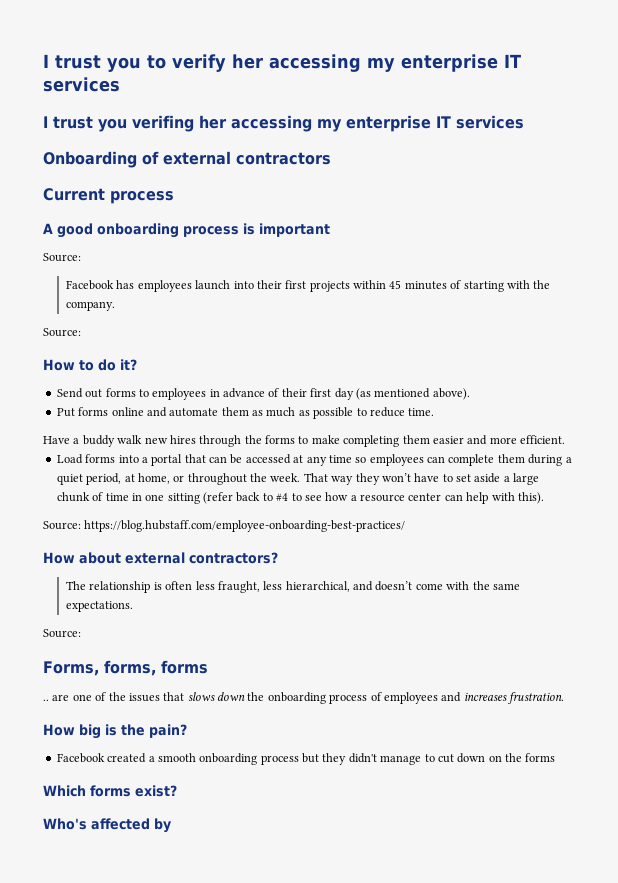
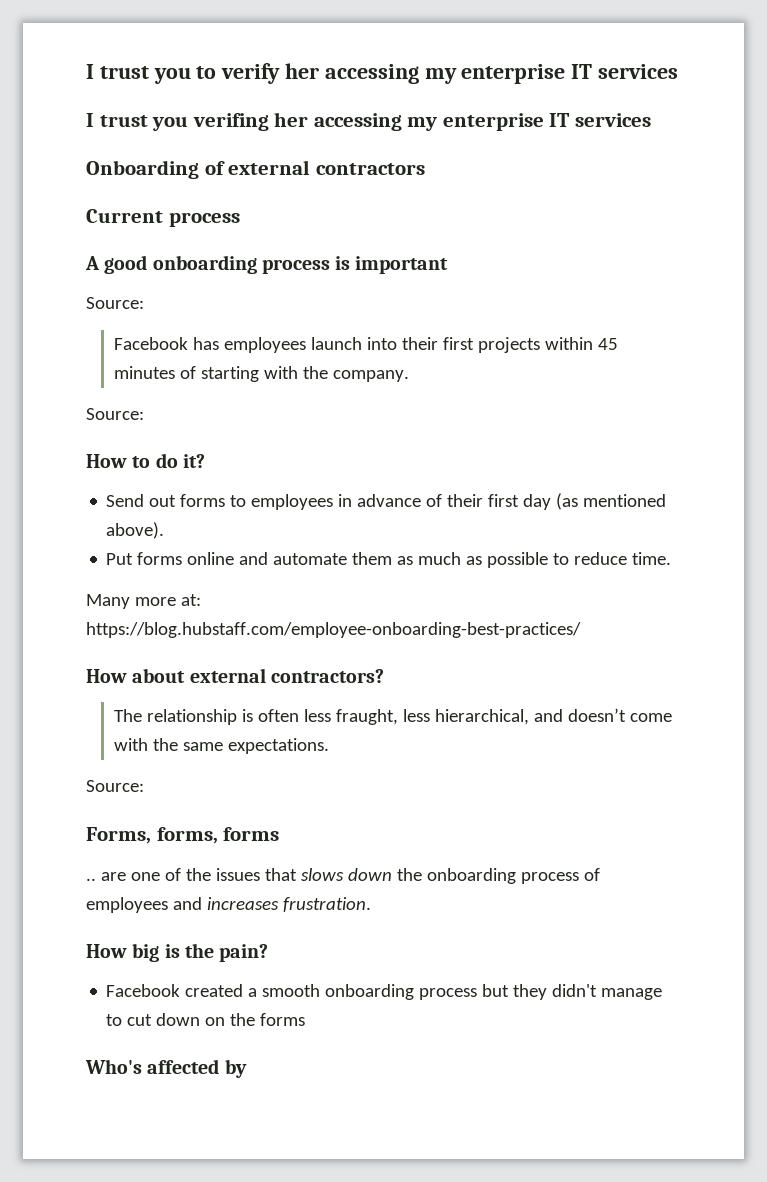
- Have a buddy walk new hires through the forms to make completing them easier and more efficient.
- Load forms into a portal that can be accessed at any time so employees can complete them during a quiet period, at home, or throughout the week. That way they won’t have to set aside a large chunk of time in one sitting (refer back to #4 to see how a resource center can help with this).
- Source: https://blog.hubstaff.com/employee-onboarding-best-practices/
+ Many more at: https://blog.hubstaff.com/employee-onboarding-best-practices/
- Which forms exist?

